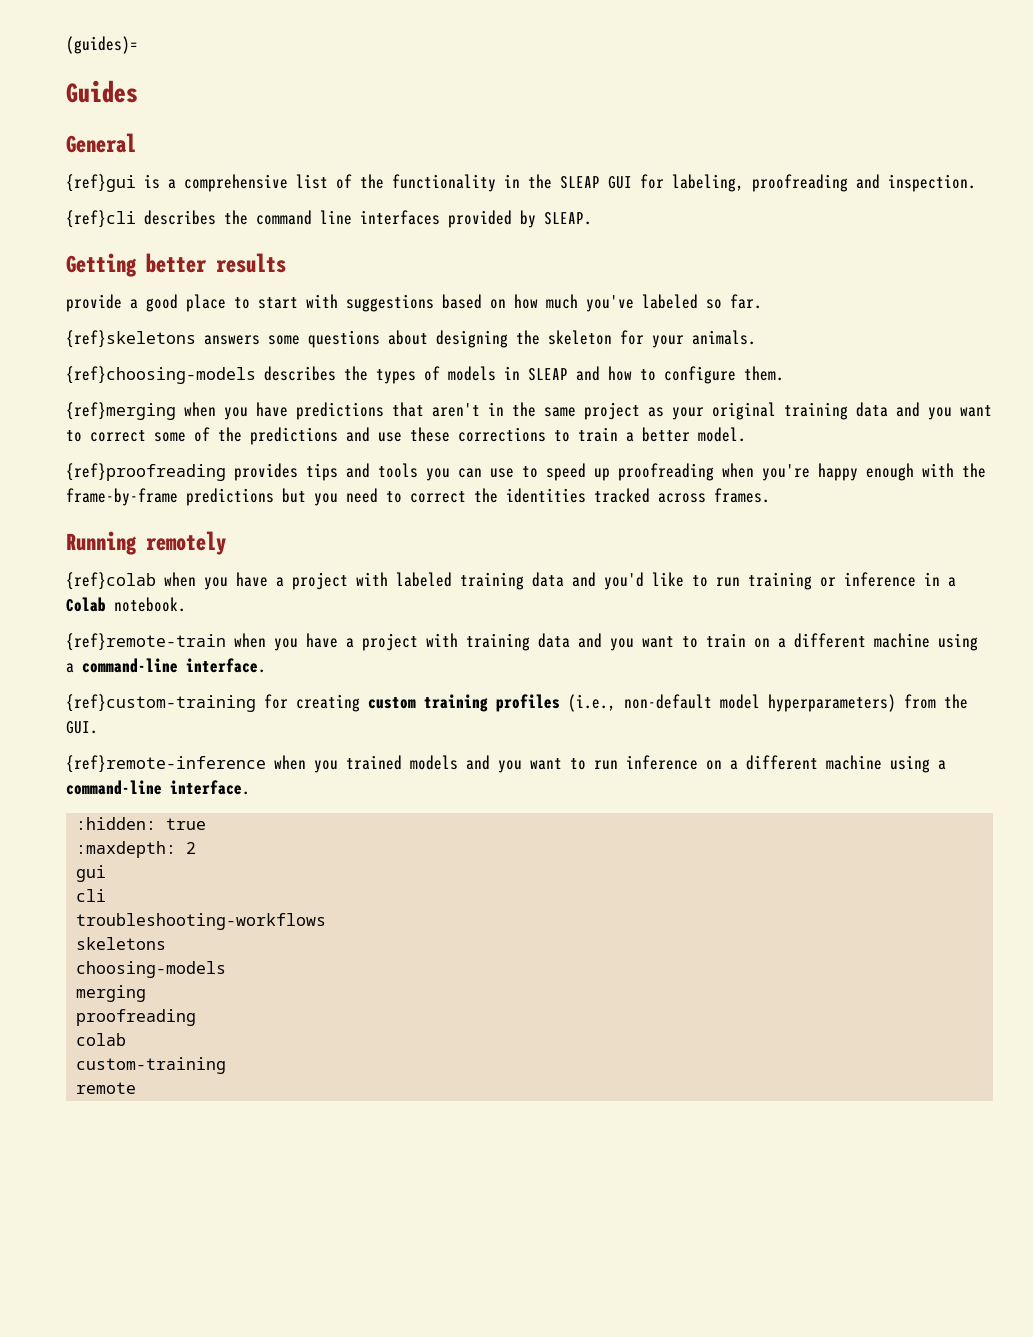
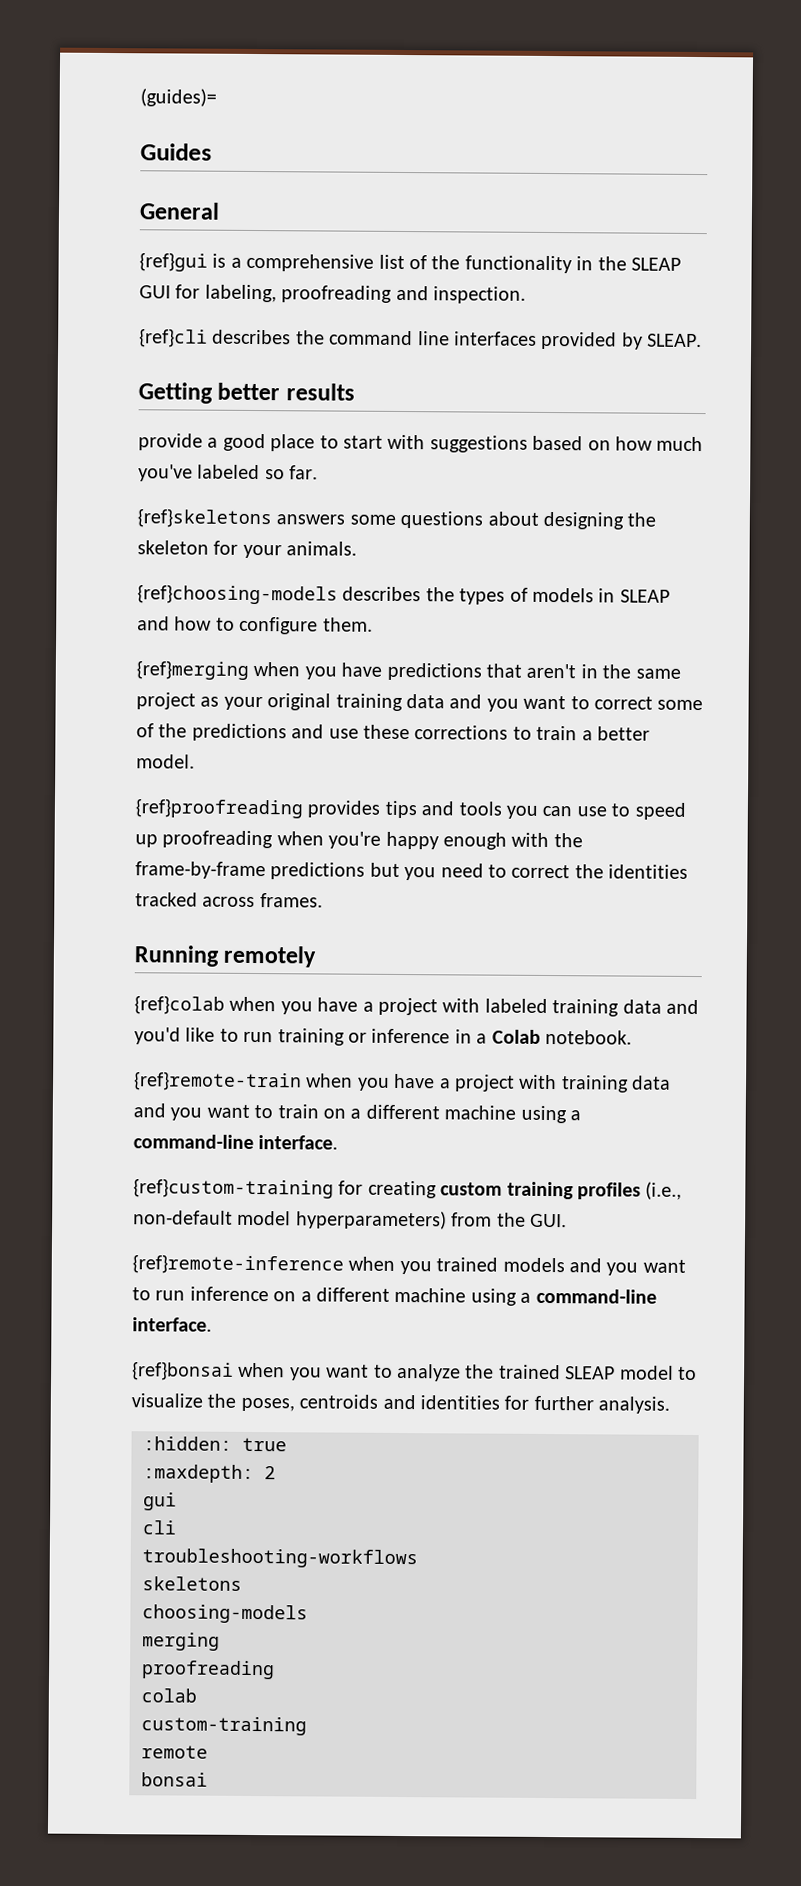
+ {ref}bonsai when you want to analyze the trained SLEAP model to visualize the poses, centroids and identities for further analysis.
+ bonsai

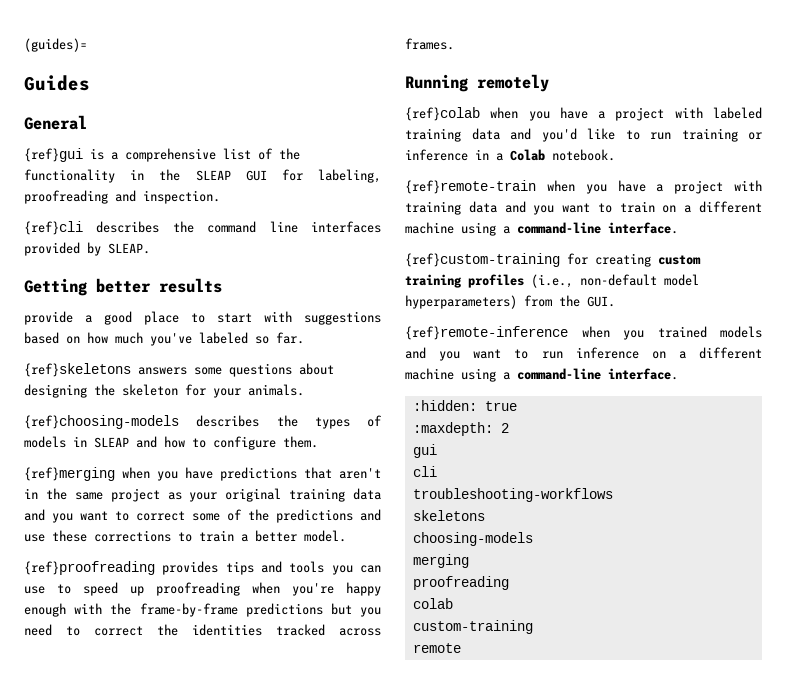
- {ref}bonsai when you want to analyze the trained SLEAP model to visualize the poses, centroids and identities for further analysis.
- bonsai

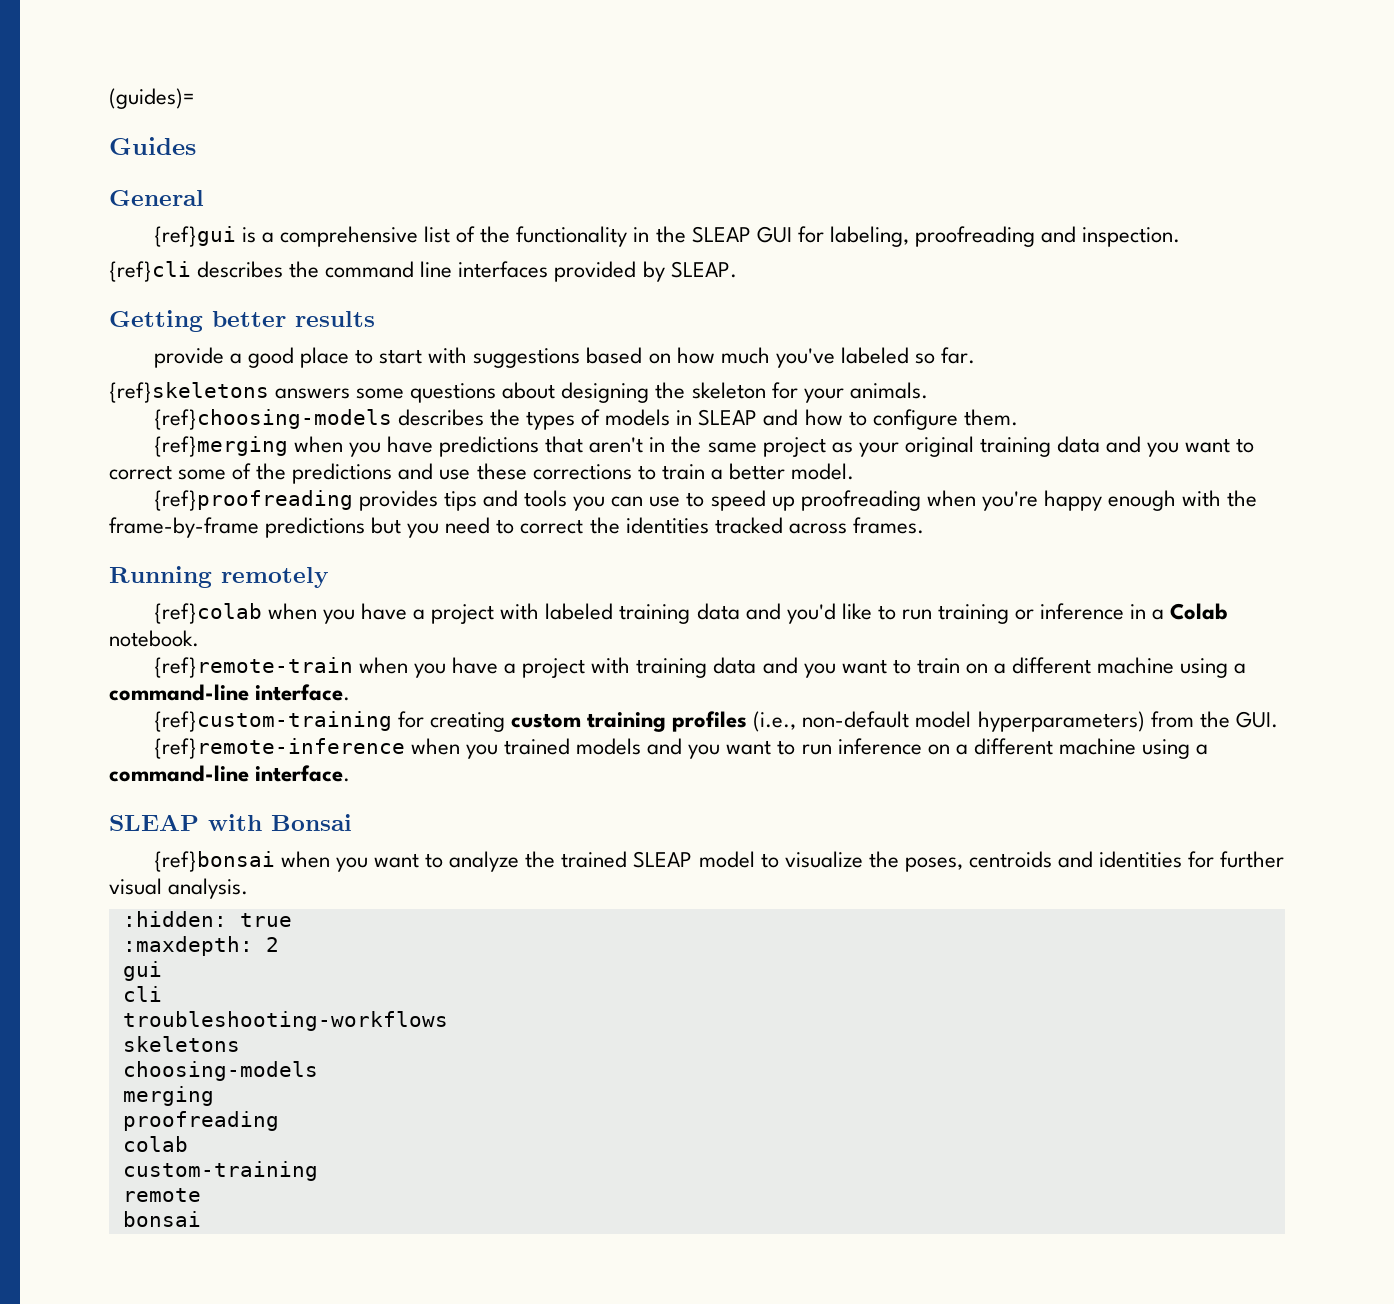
+ SLEAP with Bonsai
+ {ref}bonsai when you want to analyze the trained SLEAP model to visualize the poses, centroids and identities for further visual analysis.
+ bonsai

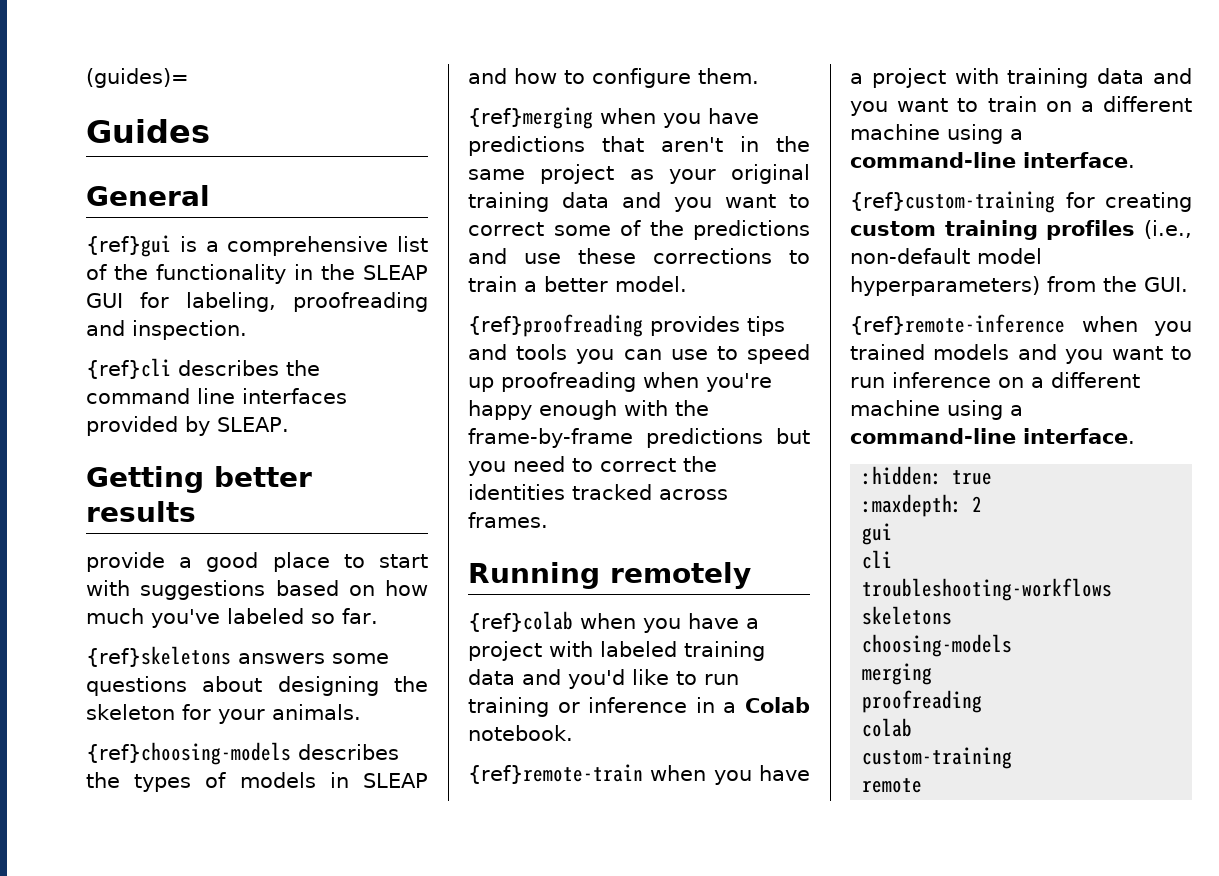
- SLEAP with Bonsai
- {ref}bonsai when you want to analyze the trained SLEAP model to visualize the poses, centroids and identities for further visual analysis.
- bonsai

